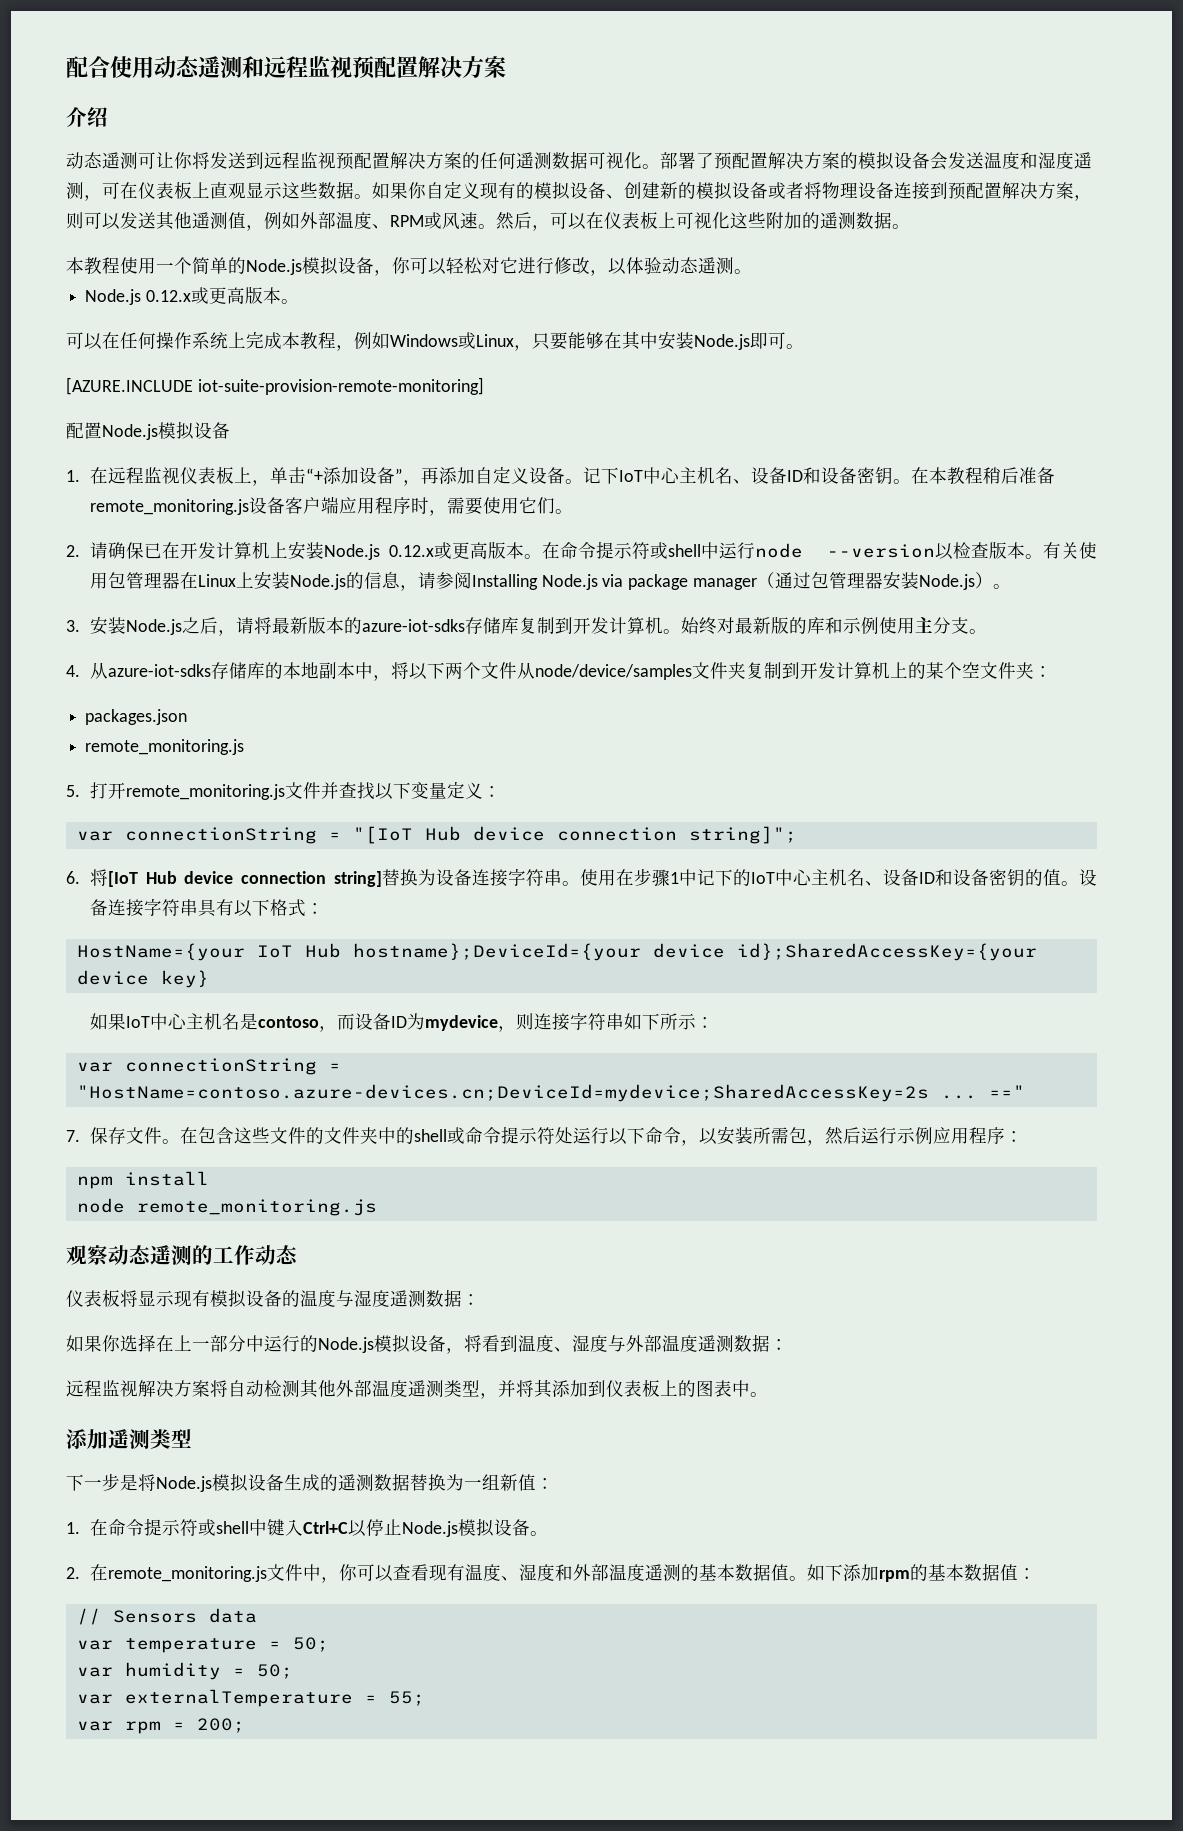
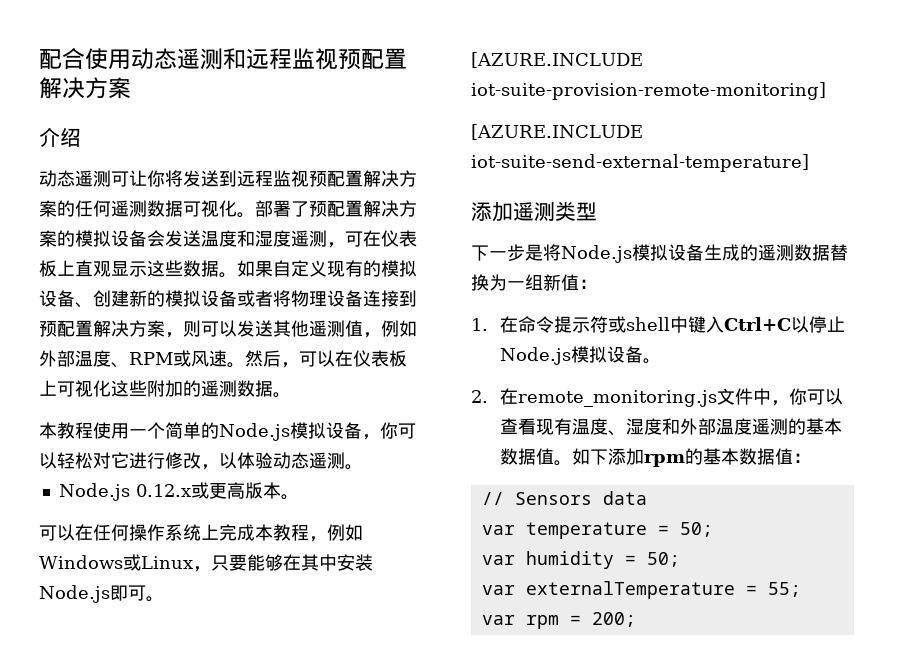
- 如果你自定义现有的模拟设备、创建新的模拟设备或者将物理设备连接到预配置解决方案，则可以发送其他遥测值，例如外部温度、RPM或风速。
+ 如果自定义现有的模拟设备、创建新的模拟设备或者将物理设备连接到预配置解决方案，则可以发送其他遥测值，例如外部温度、RPM或风速。
- 配置Node.js模拟设备
- 1.在远程监视仪表板上，单击“+添加设备”，再添加自定义设备。记下IoT中心主机名、设备ID和设备密钥。在本教程稍后准备remote_monitoring.js设备客户端应用程序时，需要使用它们。
- 2.请确保已在开发计算机上安装Node.js 0.12.x或更高版本。在命令提示符或shell中运行node --version以检查版本。有关使用包管理器在Linux上安装Node.js的信息，请参阅Installing Node.js via package manager（通过包管理器安装Node.js）。
- 3.安装Node.js之后，请将最新版本的azure-iot-sdks存储库复制到开发计算机。始终对最新版的库和示例使用主分支。
- 4.从azure-iot-sdks存储库的本地副本中，将以下两个文件从node/device/samples文件夹复制到开发计算机上的某个空文件夹：
- packages.json
- remote_monitoring.js
- 5.打开remote_monitoring.js文件并查找以下变量定义：
- var connectionString = "[IoT Hub device connection string]";
- 6.将[IoT Hub device connection string]替换为设备连接字符串。使用在步骤1中记下的IoT中心主机名、设备ID和设备密钥的值。设备连接字符串具有以下格式：
- HostName={your IoT Hub hostname};DeviceId={your device id};SharedAccessKey={your device key}
- 如果IoT中心主机名是contoso，而设备ID为mydevice，则连接字符串如下所示：
- var connectionString = "HostName=contoso.azure-devices.cn;DeviceId=mydevice;SharedAccessKey=2s ... =="
- 7.保存文件。在包含这些文件的文件夹中的shell或命令提示符处运行以下命令，以安装所需包，然后运行示例应用程序：
- npm install
- node remote_monitoring.js
- 观察动态遥测的工作动态
- 仪表板将显示现有模拟设备的温度与湿度遥测数据：
- 如果你选择在上一部分中运行的Node.js模拟设备，将看到温度、湿度与外部温度遥测数据：
- 远程监视解决方案将自动检测其他外部温度遥测类型，并将其添加到仪表板上的图表中。
+ [AZURE.INCLUDE iot-suite-send-external-temperature]

